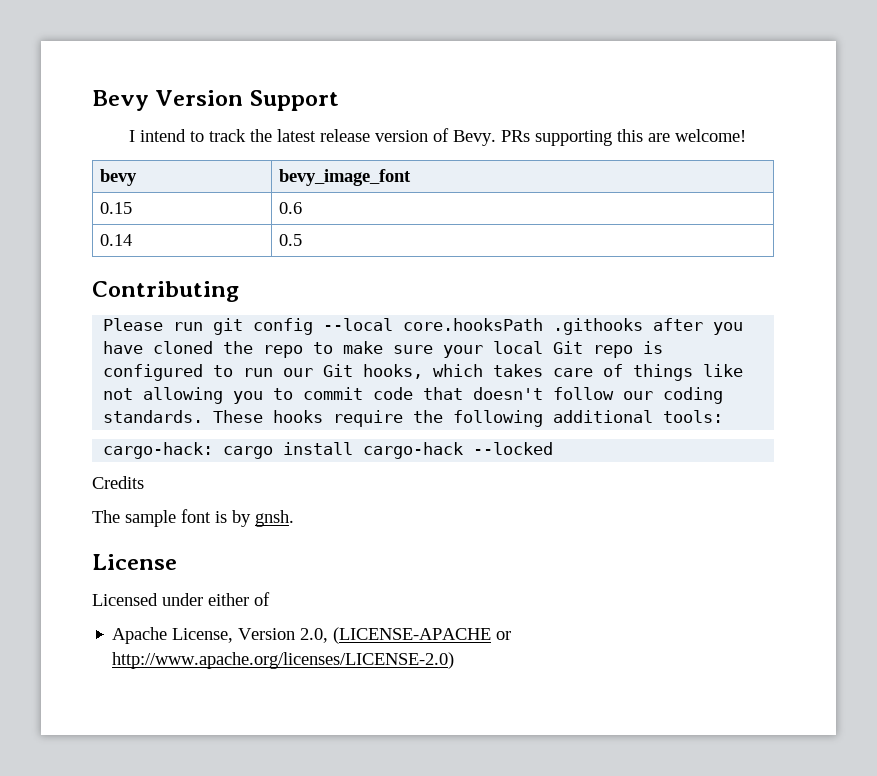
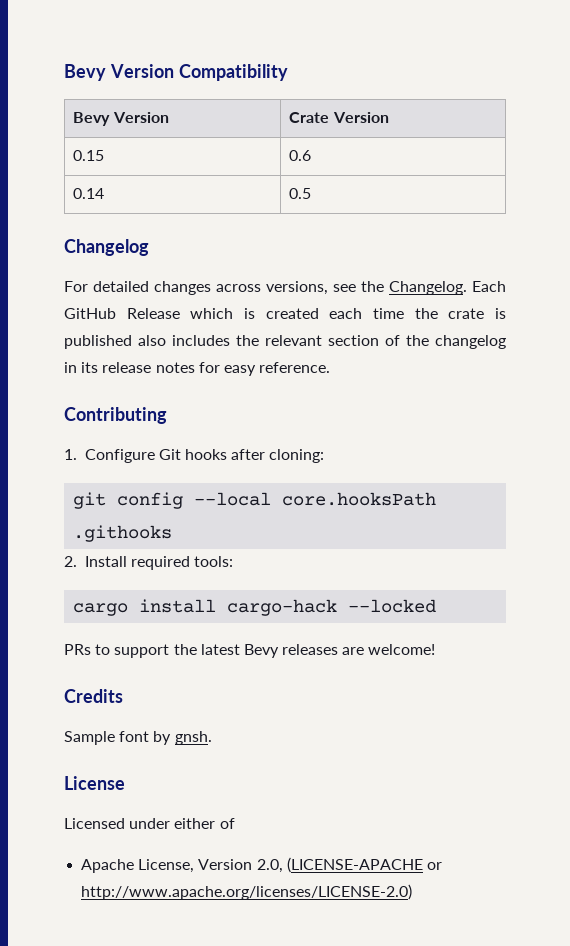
- Bevy Version Support
- I intend to track the latest release version of Bevy. PRs supporting this are welcome!
- bevy | bevy_image_font
+ Bevy Version Compatibility
+ Bevy Version | Crate Version
  0.15 | 0.6
  0.14 | 0.5
+ Changelog
+ For detailed changes across versions, see the Changelog. Each GitHub Release which is created each time the crate is published also includes the relevant section of the changelog in its release notes for easy reference.
  Contributing
- Please run git config --local core.hooksPath .githooks after you have cloned the repo to make sure your local Git repo is configured to run our Git hooks, which takes care of things like not allowing you to commit code that doesn't follow our coding standards. These hooks require the following additional tools:
+ 1. Configure Git hooks after cloning:
+ git config --local core.hooksPath .githooks
+ 2. Install required tools:
- cargo-hack: cargo install cargo-hack --locked
+ cargo install cargo-hack --locked
+ PRs to support the latest Bevy releases are welcome!
  Credits
- The sample font is by gnsh.
+ Sample font by gnsh.

